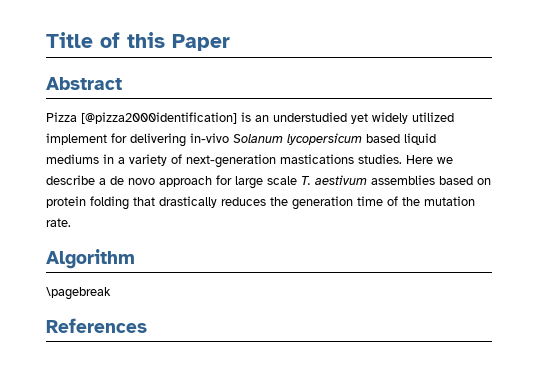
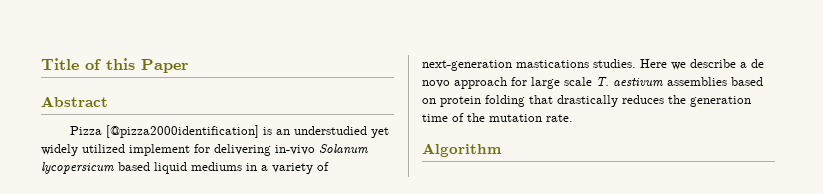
- \pagebreak
- References

